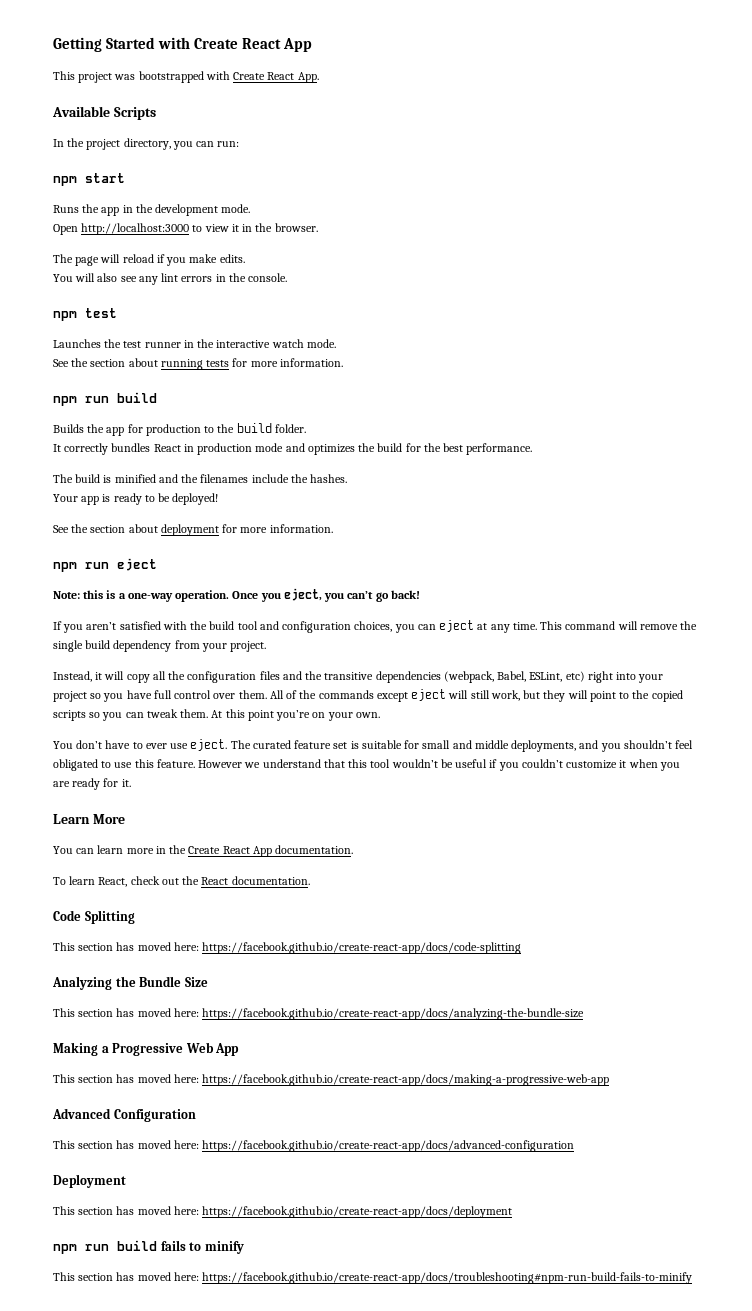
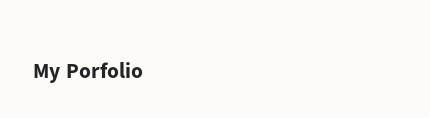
- Getting Started with Create React App
- This project was bootstrapped with Create React App.
- Available Scripts
- In the project directory, you can run:
- npm start
- Runs the app in the development mode.
- Open http://localhost:3000 to view it in the browser.
- The page will reload if you make edits.
- You will also see any lint errors in the console.
- npm test
- Launches the test runner in the interactive watch mode.
- See the section about running tests for more information.
- npm run build
- Builds the app for production to the build folder.
- It correctly bundles React in production mode and optimizes the build for the best performance.
- The build is minified and the filenames include the hashes.
- Your app is ready to be deployed!
- See the section about deployment for more information.
- npm run eject
- Note: this is a one-way operation. Once you eject, you can’t go back!
- If you aren’t satisfied with the build tool and configuration choices, you can eject at any time. This command will remove the single build dependency from your project.
- Instead, it will copy all the configuration files and the transitive dependencies (webpack, Babel, ESLint, etc) right into your project so you have full control over them. All of the commands except eject will still work, but they will point to the copied scripts so you can tweak them. At this point you’re on your own.
- You don’t have to ever use eject. The curated feature set is suitable for small and middle deployments, and you shouldn’t feel obligated to use this feature. However we understand that this tool wouldn’t be useful if you couldn’t customize it when you are ready for it.
- Learn More
- You can learn more in the Create React App documentation.
- To learn React, check out the React documentation.
- Code Splitting
- This section has moved here: https://facebook.github.io/create-react-app/docs/code-splitting
- Analyzing the Bundle Size
- This section has moved here: https://facebook.github.io/create-react-app/docs/analyzing-the-bundle-size
- Making a Progressive Web App
- This section has moved here: https://facebook.github.io/create-react-app/docs/making-a-progressive-web-app
- Advanced Configuration
- This section has moved here: https://facebook.github.io/create-react-app/docs/advanced-configuration
- Deployment
- This section has moved here: https://facebook.github.io/create-react-app/docs/deployment
- npm run build fails to minify
- This section has moved here: https://facebook.github.io/create-react-app/docs/troubleshooting#npm-run-build-fails-to-minify
+ My Porfolio

